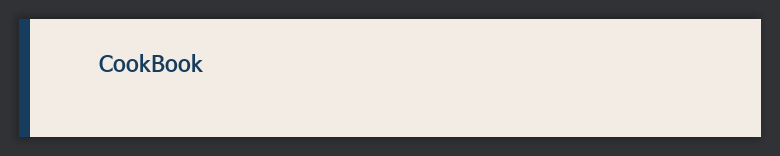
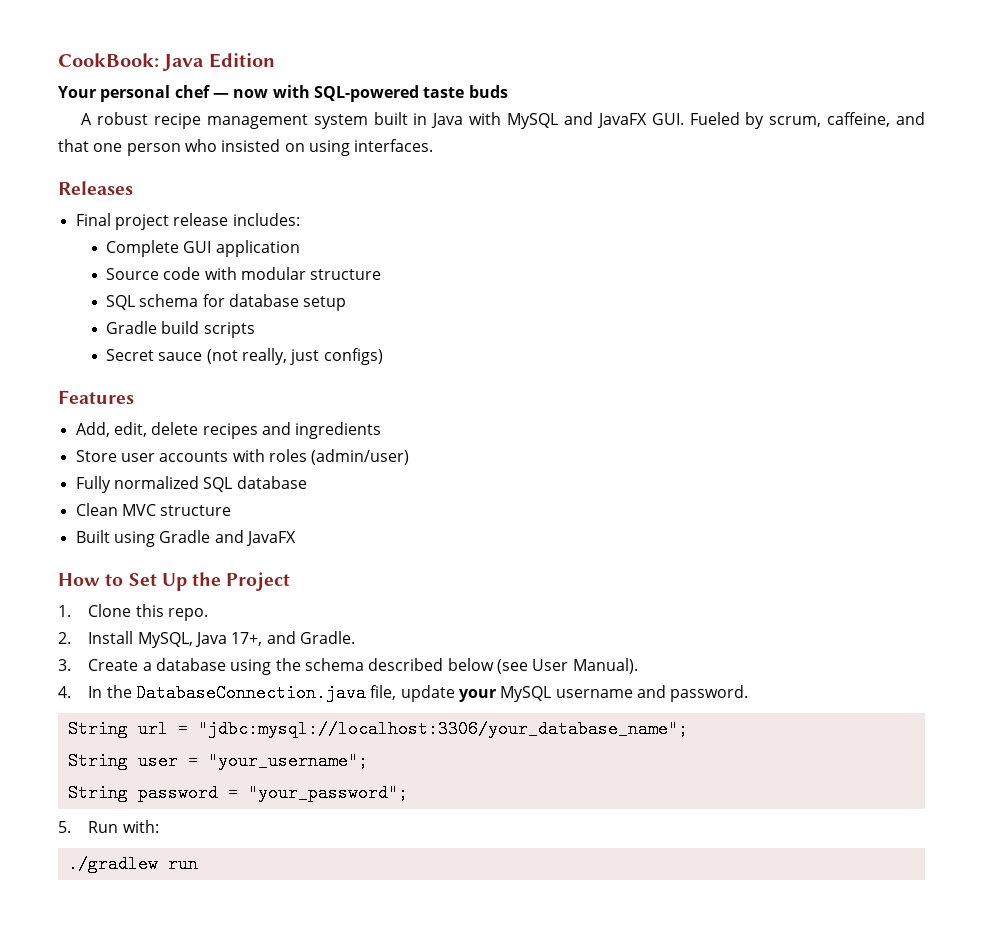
- CookBook
+ CookBook: Java Edition
+ Your personal chef — now with SQL-powered taste buds
+ A robust recipe management system built in Java with MySQL and JavaFX GUI. Fueled by scrum, caffeine, and that one person who insisted on using interfaces.
+ Releases
+ Final project release includes:
+ Complete GUI application
+ Source code with modular structure
+ SQL schema for database setup
+ Gradle build scripts
+ Secret sauce (not really, just configs)
+ Features
+ Add, edit, delete recipes and ingredients
+ Store user accounts with roles (admin/user)
+ Fully normalized SQL database
+ Clean MVC structure
+ Built using Gradle and JavaFX
+ How to Set Up the Project
+ 1. Clone this repo.
+ 2. Install MySQL, Java 17+, and Gradle.
+ 3. Create a database using the schema described below (see User Manual).
+ 4. In the DatabaseConnection.java file, update your MySQL username and password.
+ String url = "jdbc:mysql://localhost:3306/your_database_name";
+ String user = "your_username";
+ String password = "your_password";
+ 5. Run with:
+ ./gradlew run

